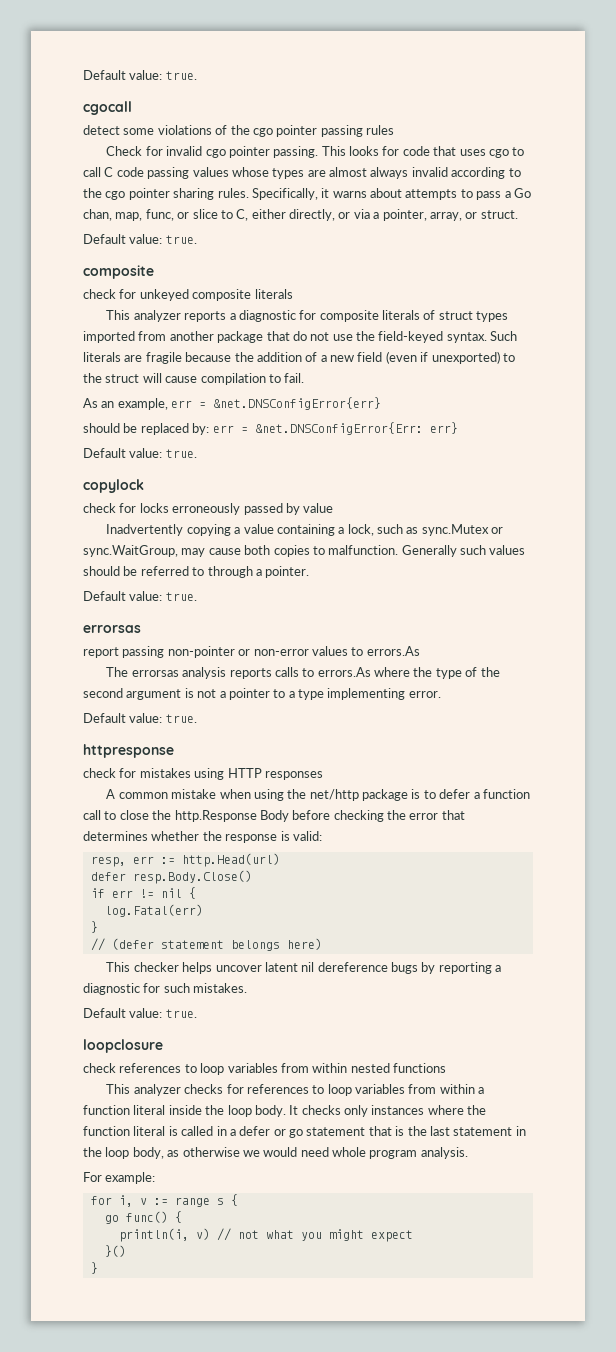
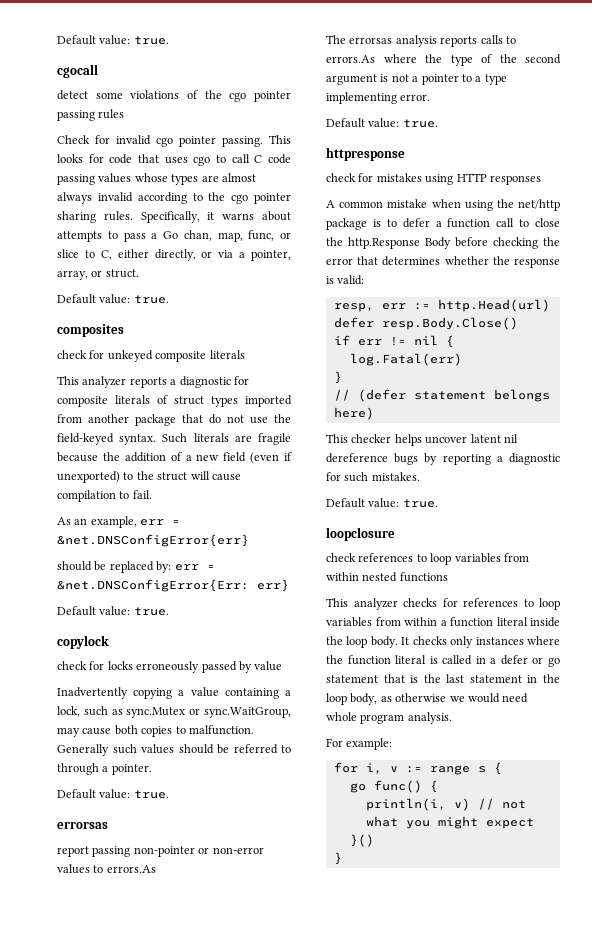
  Specifically, it warns about attempts to pass a Go chan, map, func, or slice to C, either directly, or via a pointer, array, or struct.
  Default value: true.
- composite
+ composites

